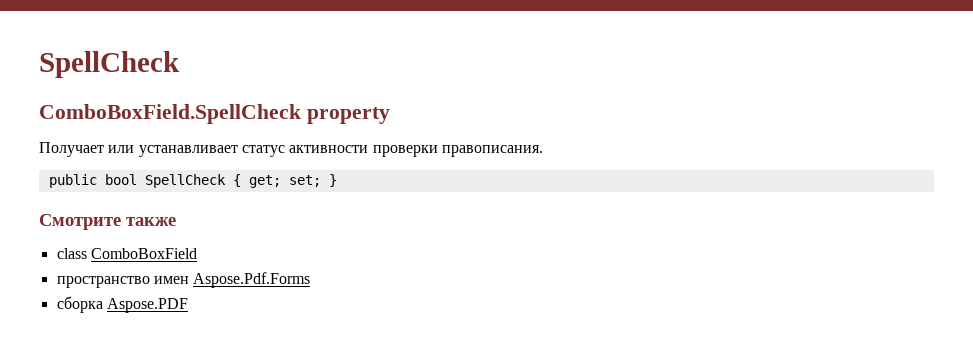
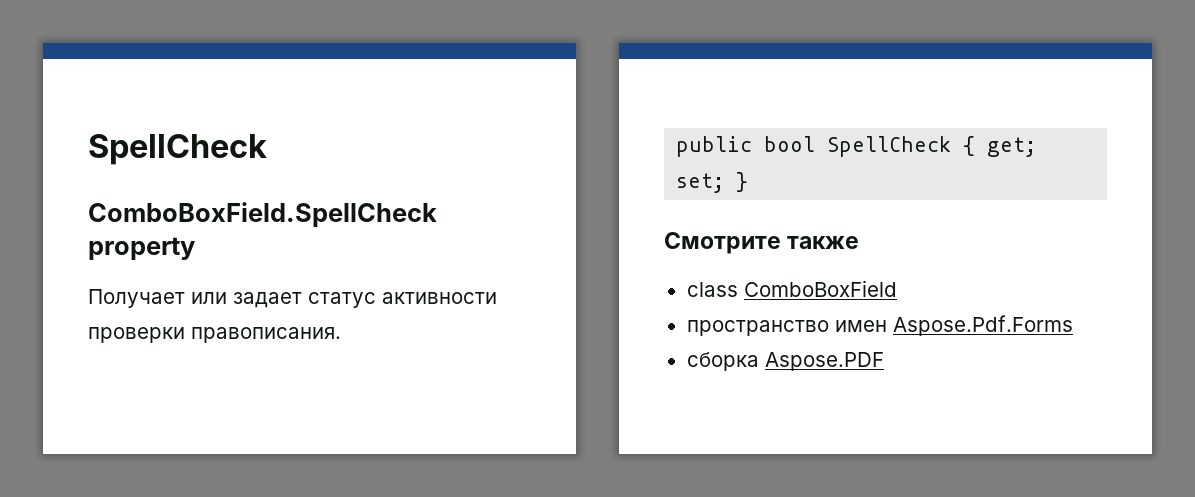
- Получает или устанавливает статус активности проверки правописания.
+ Получает или задает статус активности проверки правописания.

